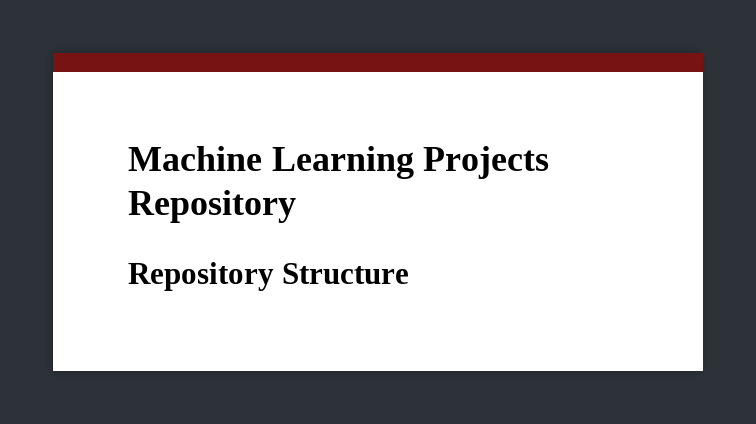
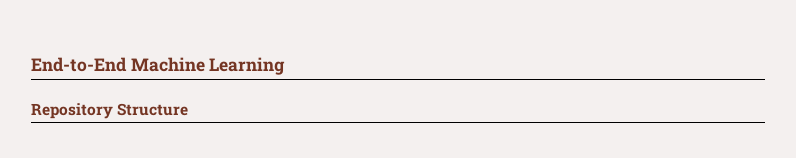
- Machine Learning Projects Repository
+ End-to-End Machine Learning

